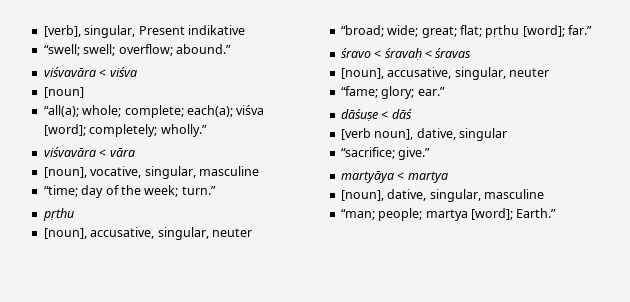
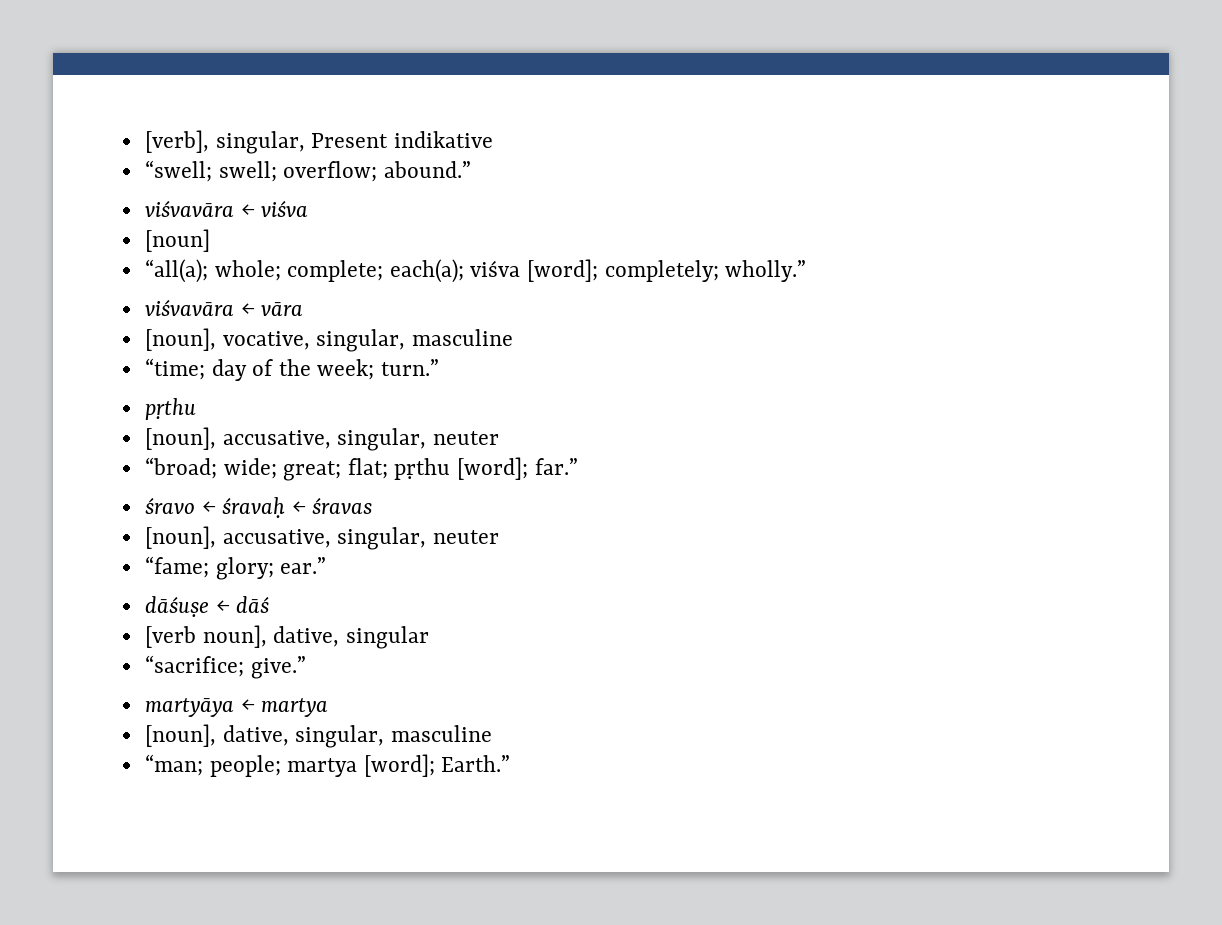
- viśvavāra < viśva
+ viśvavāra ← viśva
- viśvavāra < vāra
+ viśvavāra ← vāra
- śravo < śravaḥ < śravas
+ śravo ← śravaḥ ← śravas
- dāśuṣe < dāś
+ dāśuṣe ← dāś
- martyāya < martya
+ martyāya ← martya

